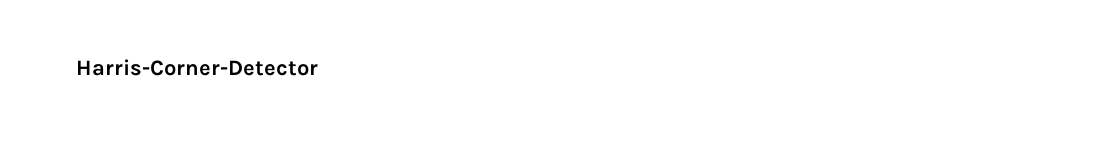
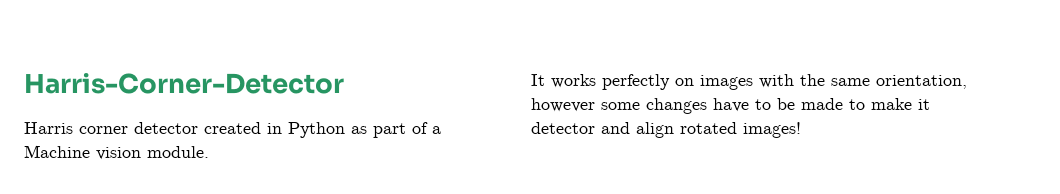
+ Harris corner detector created in Python as part of a Machine vision module.
+ It works perfectly on images with the same orientation, however some changes have to be made to make it detector and align rotated images!

